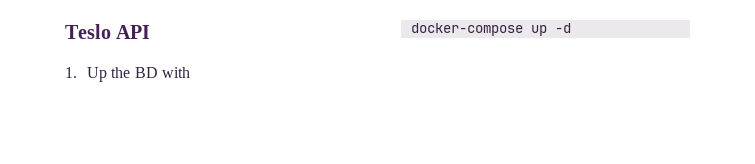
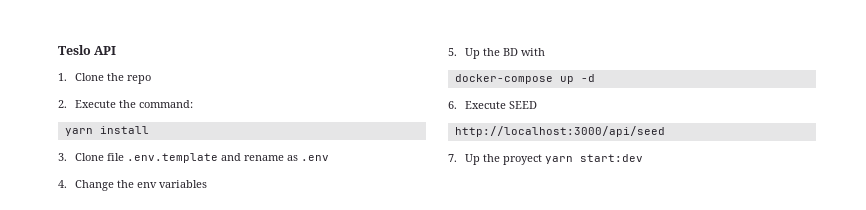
- 1. Up the BD with
+ 1. Clone the repo
+ 2. Execute the command:
+ yarn install
+ 3. Clone file .env.template and rename as .env
+ 4. Change the env variables
+ 5. Up the BD with
+ 6. Execute SEED
+ http://localhost:3000/api/seed
+ 7. Up the proyect yarn start:dev

